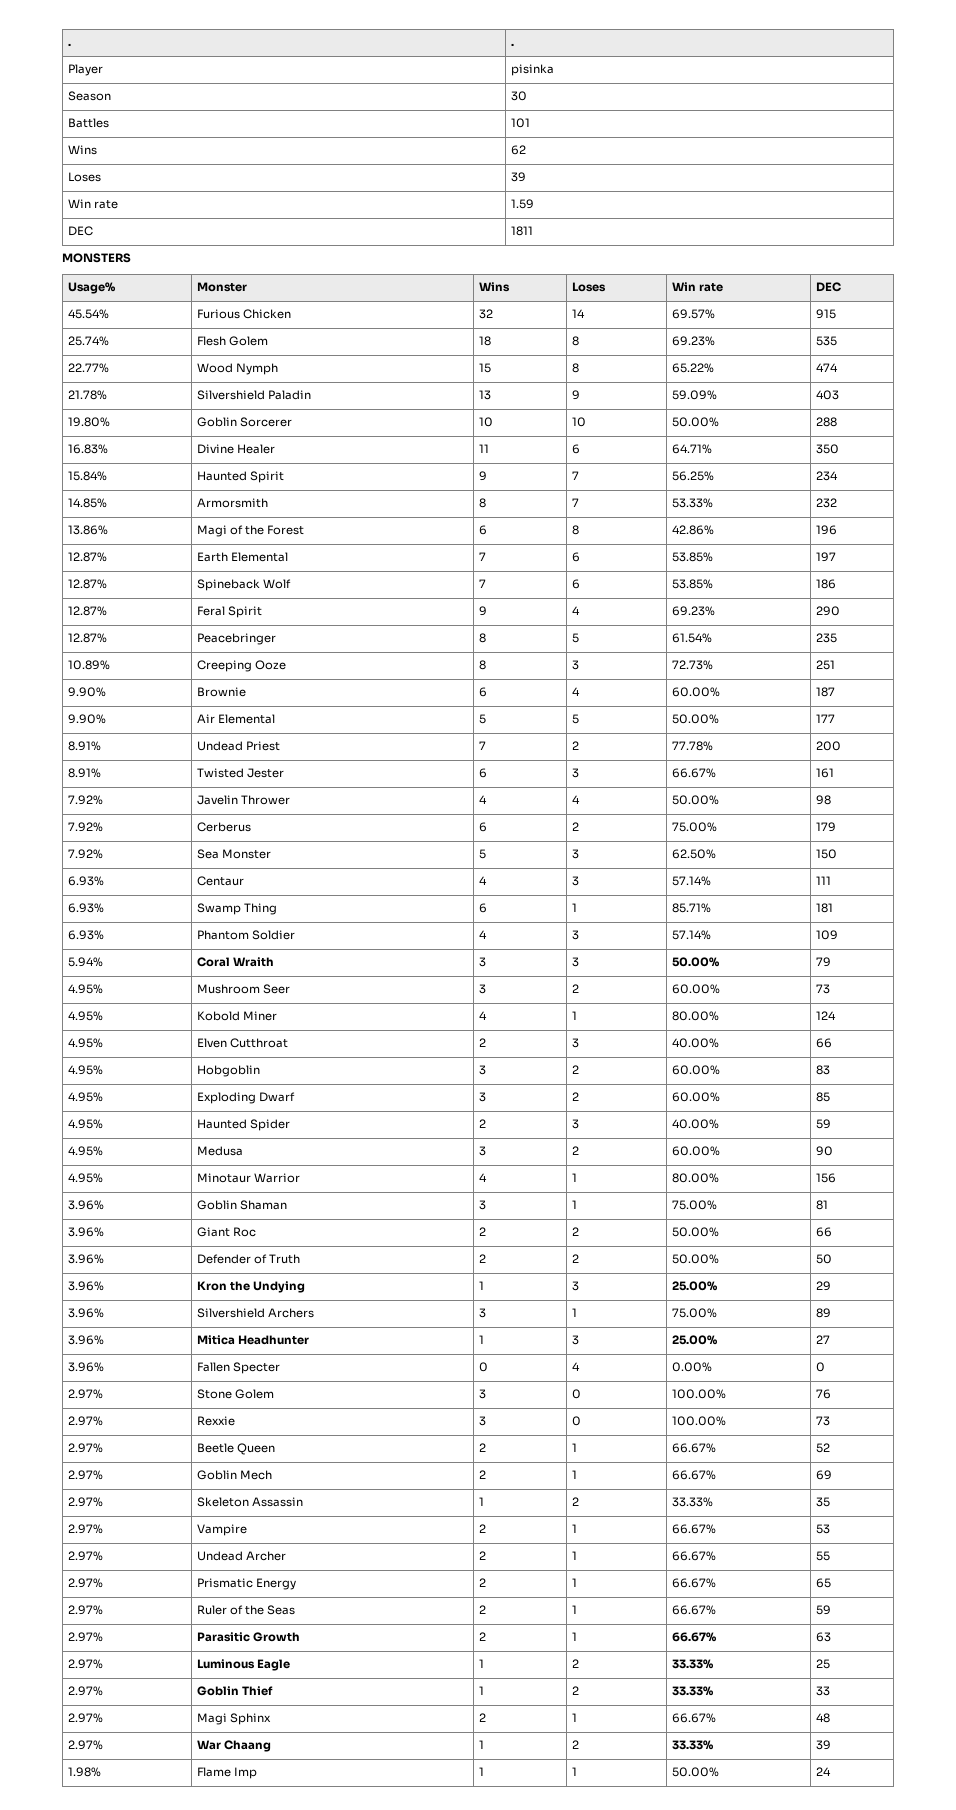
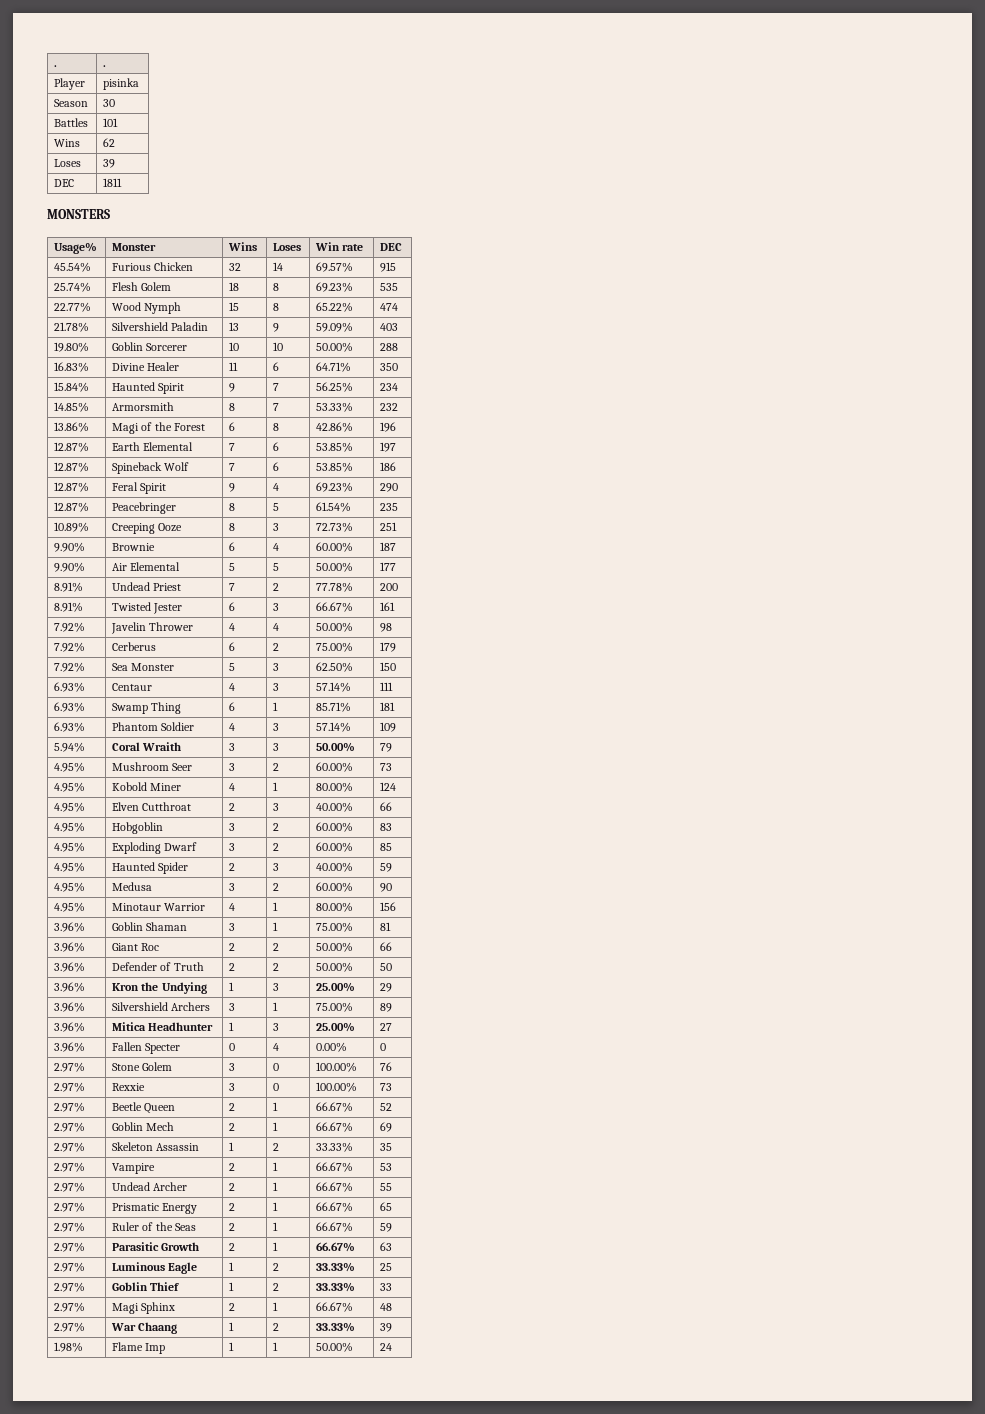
- Win rate | 1.59

